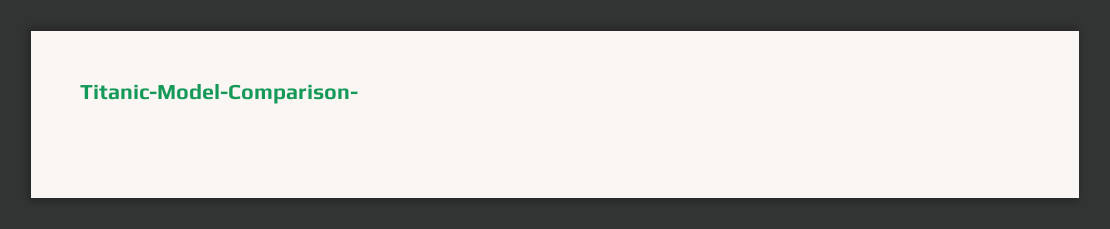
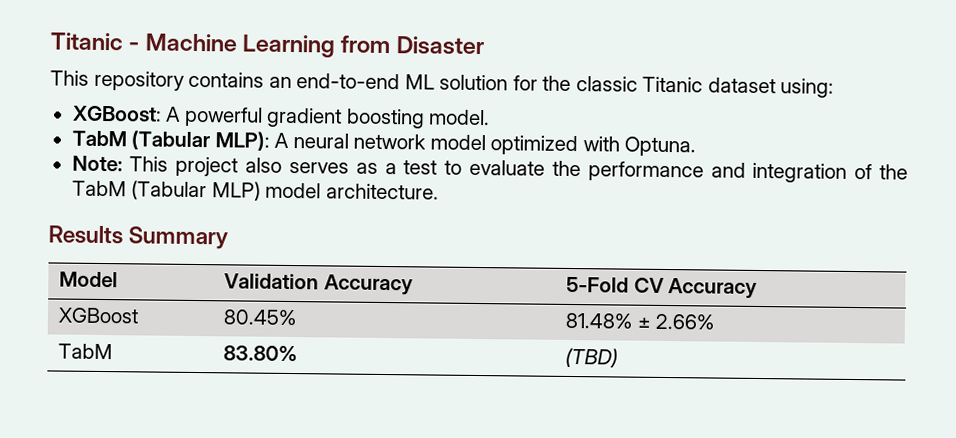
- Titanic-Model-Comparison-
+ Titanic - Machine Learning from Disaster
+ This repository contains an end-to-end ML solution for the classic Titanic dataset using:
+ XGBoost: A powerful gradient boosting model.
+ TabM (Tabular MLP): A neural network model optimized with Optuna.
+ Note: This project also serves as a test to evaluate the performance and integration of the TabM (Tabular MLP) model architecture.
+ Results Summary
+ Model | Validation Accuracy | 5-Fold CV Accuracy
+ XGBoost | 80.45% | 81.48% ± 2.66%
+ TabM | 83.80% | (TBD)

